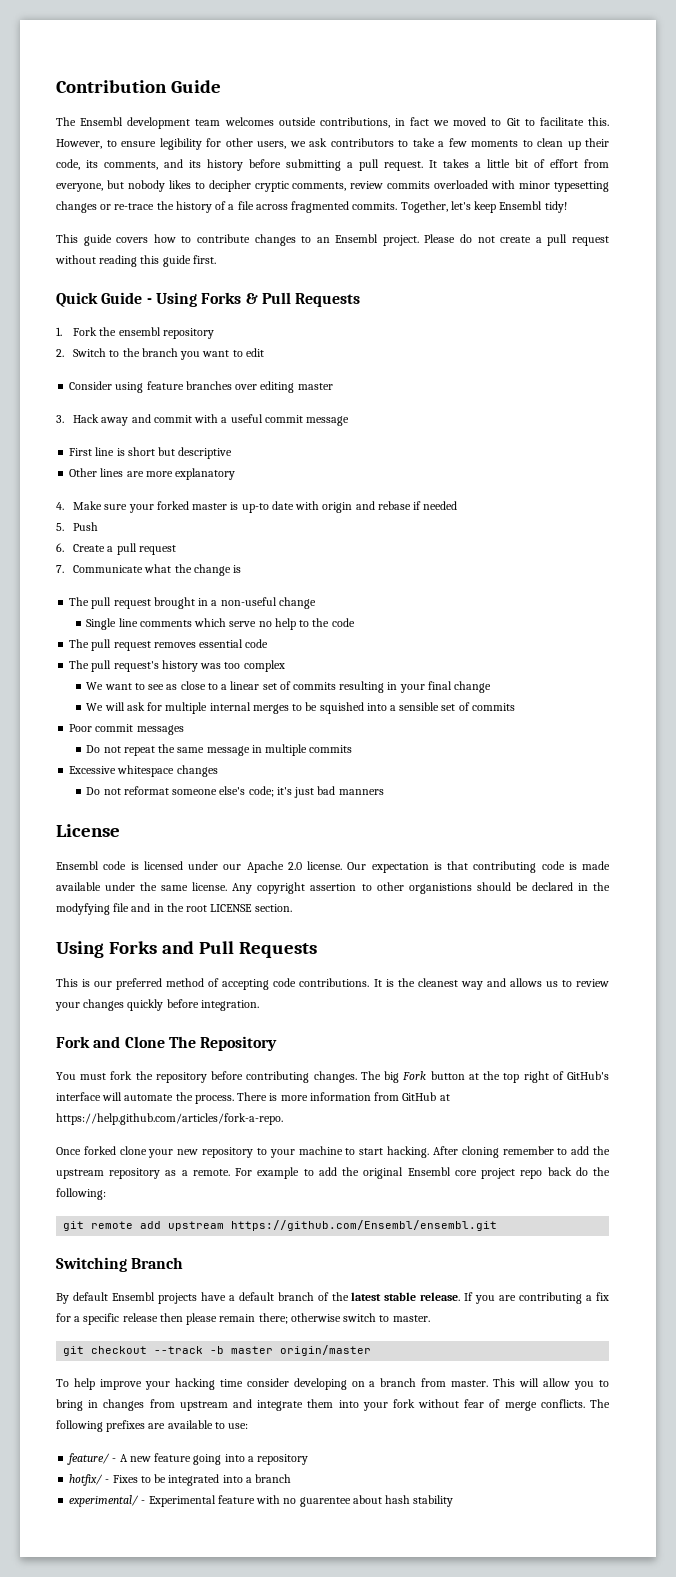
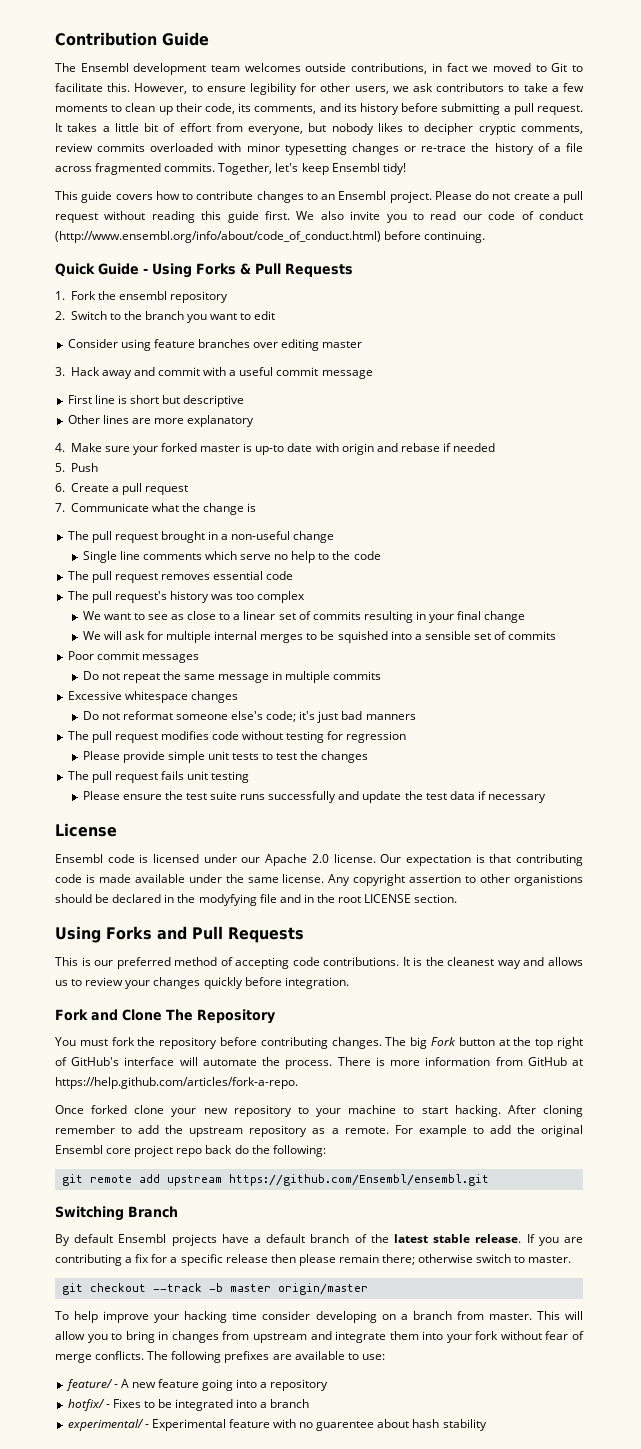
+ We also invite you to read our code of conduct (http://www.ensembl.org/info/about/code_of_conduct.html) before continuing.
+ The pull request modifies code without testing for regression
+ Please provide simple unit tests to test the changes
+ The pull request fails unit testing
+ Please ensure the test suite runs successfully and update the test data if necessary

